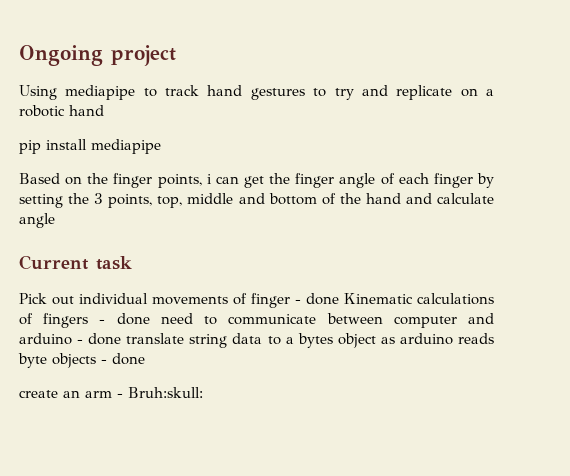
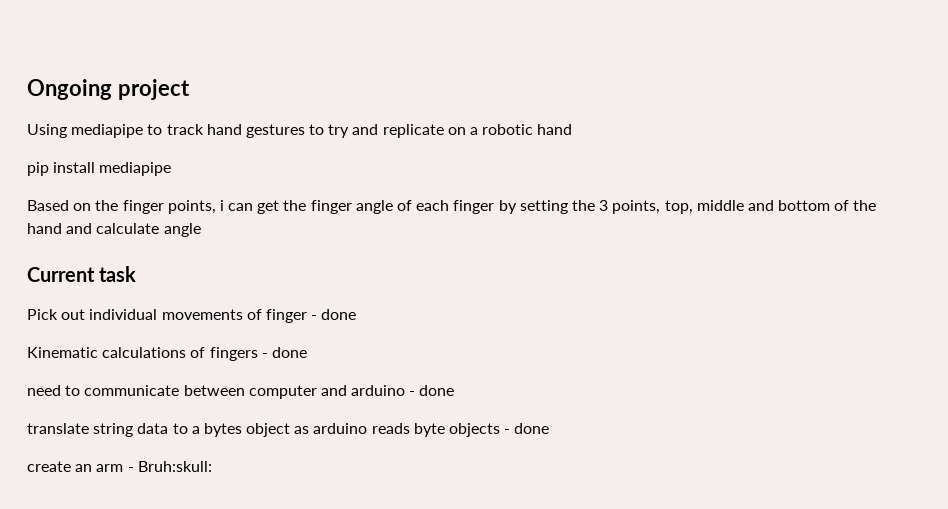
- Pick out individual movements of finger - done Kinematic calculations of fingers - done need to communicate between computer and arduino - done translate string data to a bytes object as arduino reads byte objects - done
+ Pick out individual movements of finger - done
+ Kinematic calculations of fingers - done
+ need to communicate between computer and arduino - done
+ translate string data to a bytes object as arduino reads byte objects - done

